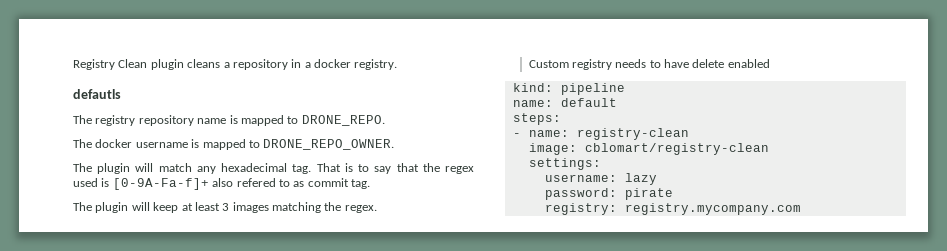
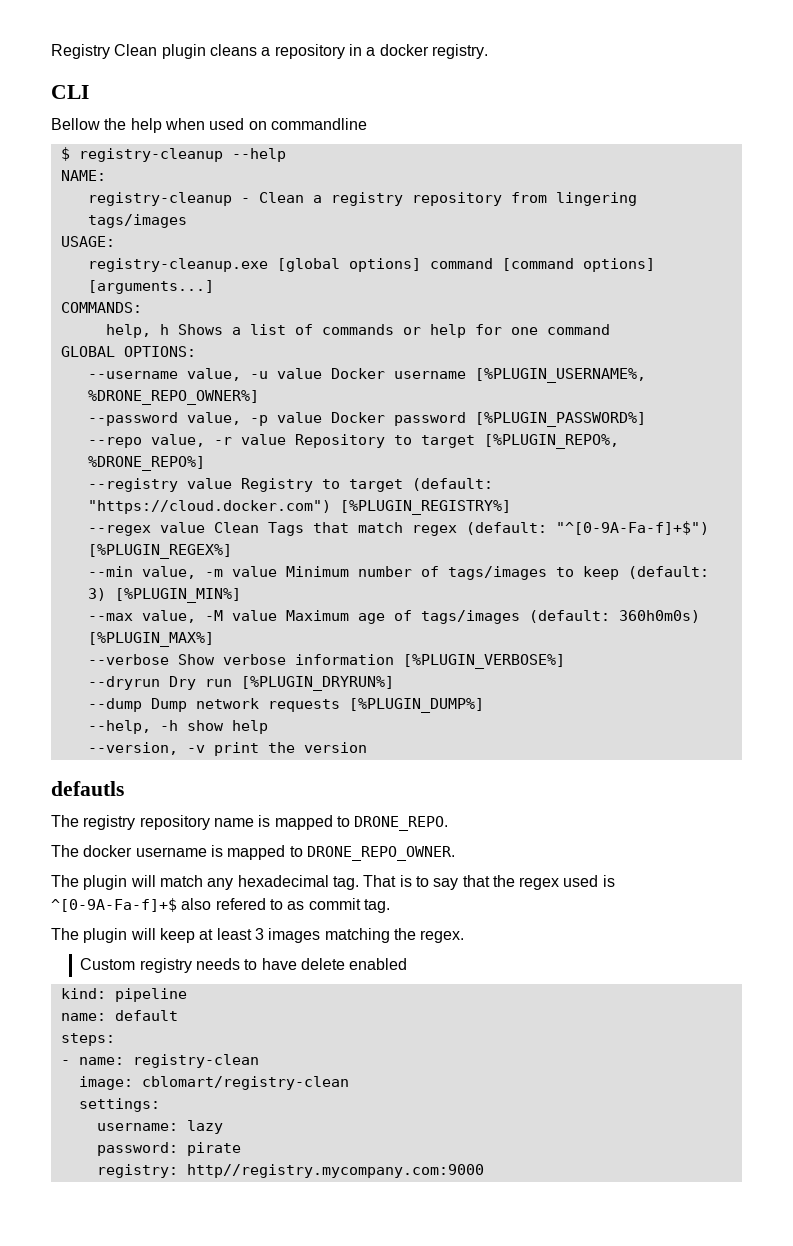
+ CLI
+ Bellow the help when used on commandline
+ $ registry-cleanup --help
+ NAME:
+ registry-cleanup - Clean a registry repository from lingering tags/images
+ USAGE:
+ registry-cleanup.exe [global options] command [command options] [arguments...]
+ COMMANDS:
+ help, h Shows a list of commands or help for one command
+ GLOBAL OPTIONS:
+ --username value, -u value Docker username [%PLUGIN_USERNAME%, %DRONE_REPO_OWNER%]
+ --password value, -p value Docker password [%PLUGIN_PASSWORD%]
+ --repo value, -r value Repository to target [%PLUGIN_REPO%, %DRONE_REPO%]
+ --registry value Registry to target (default: "https://cloud.docker.com") [%PLUGIN_REGISTRY%]
+ --regex value Clean Tags that match regex (default: "^[0-9A-Fa-f]+$") [%PLUGIN_REGEX%]
+ --min value, -m value Minimum number of tags/images to keep (default: 3) [%PLUGIN_MIN%]
+ --max value, -M value Maximum age of tags/images (default: 360h0m0s) [%PLUGIN_MAX%]
+ --verbose Show verbose information [%PLUGIN_VERBOSE%]
+ --dryrun Dry run [%PLUGIN_DRYRUN%]
+ --dump Dump network requests [%PLUGIN_DUMP%]
+ --help, -h show help
+ --version, -v print the version
- That is to say that the regex used is [0-9A-Fa-f]+ also refered to as commit tag.
+ That is to say that the regex used is ^[0-9A-Fa-f]+$ also refered to as commit tag.
- registry: registry.mycompany.com
+ registry: http//registry.mycompany.com:9000

